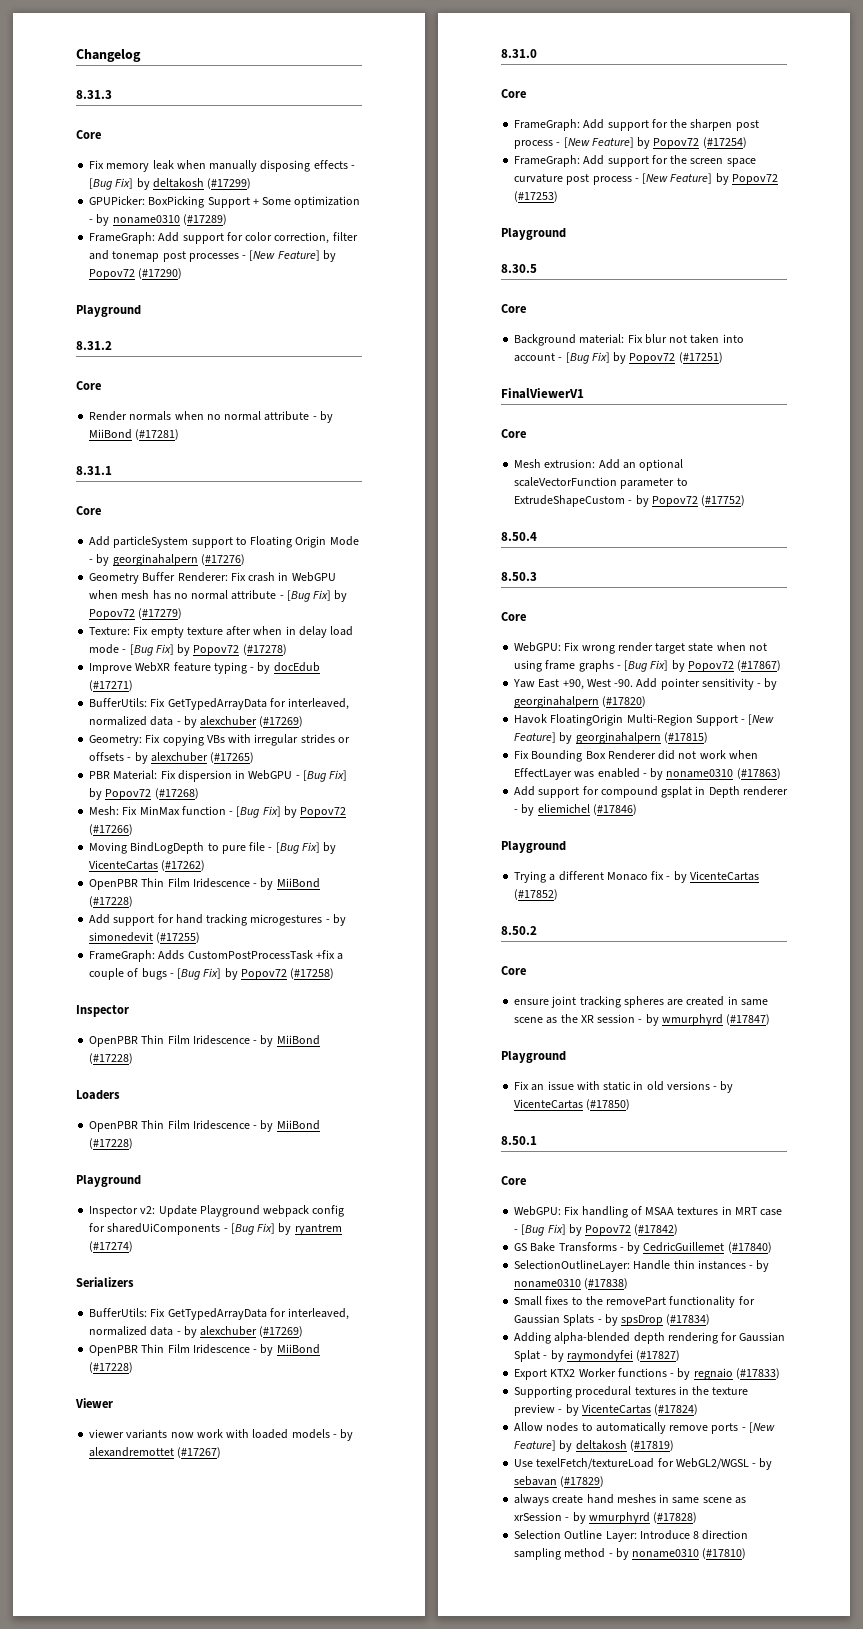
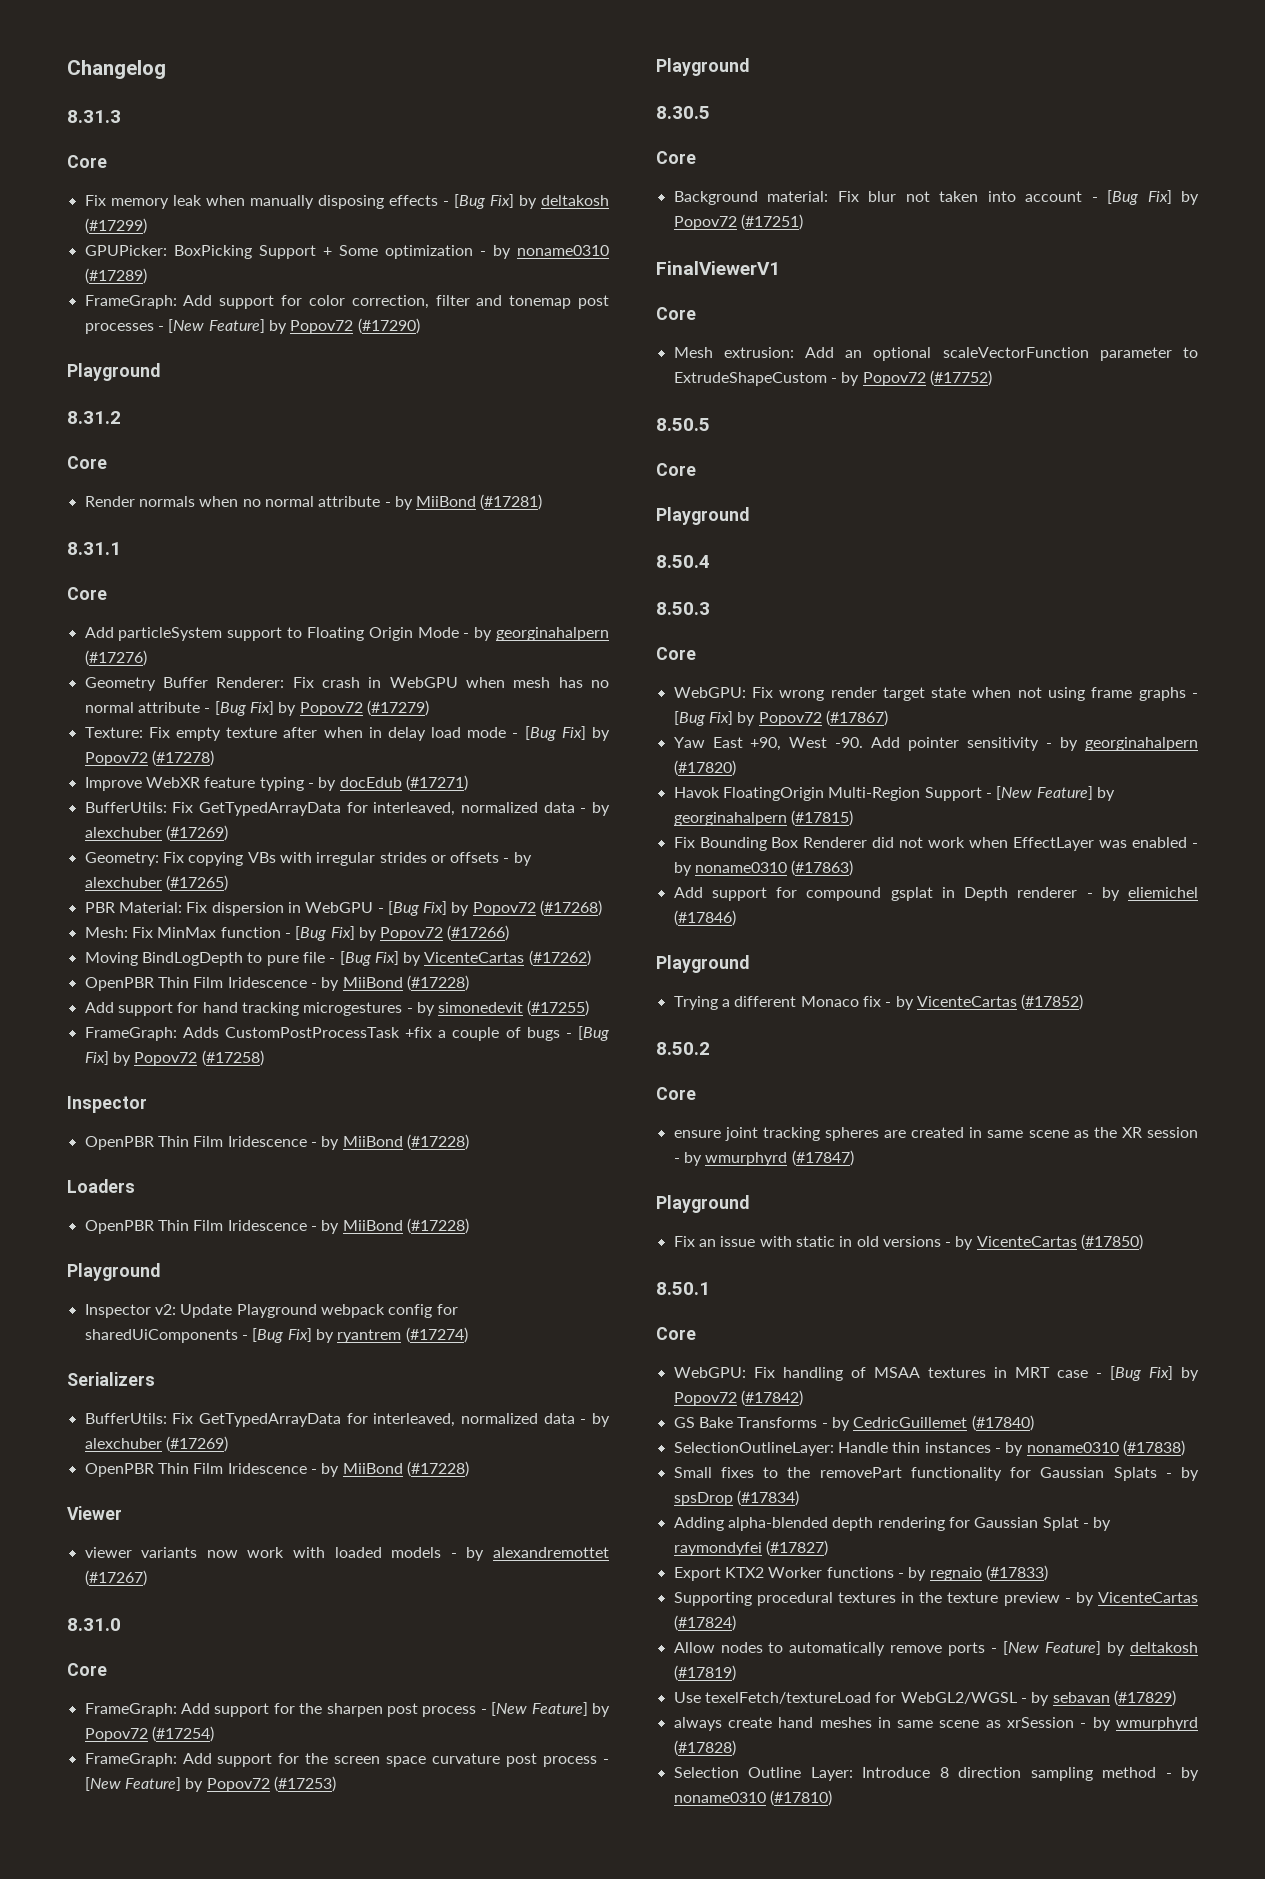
+ 8.50.5
+ Core
+ Playground

